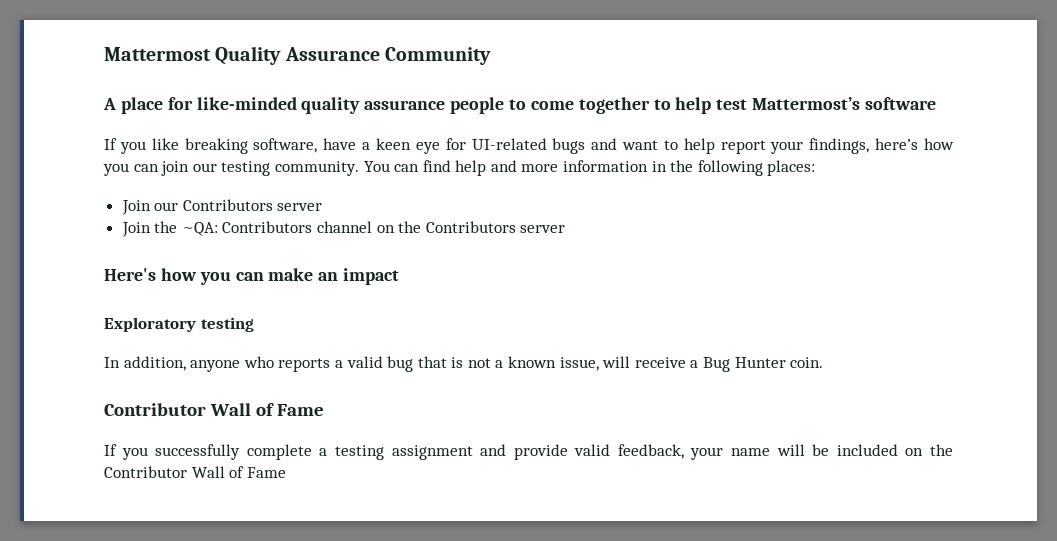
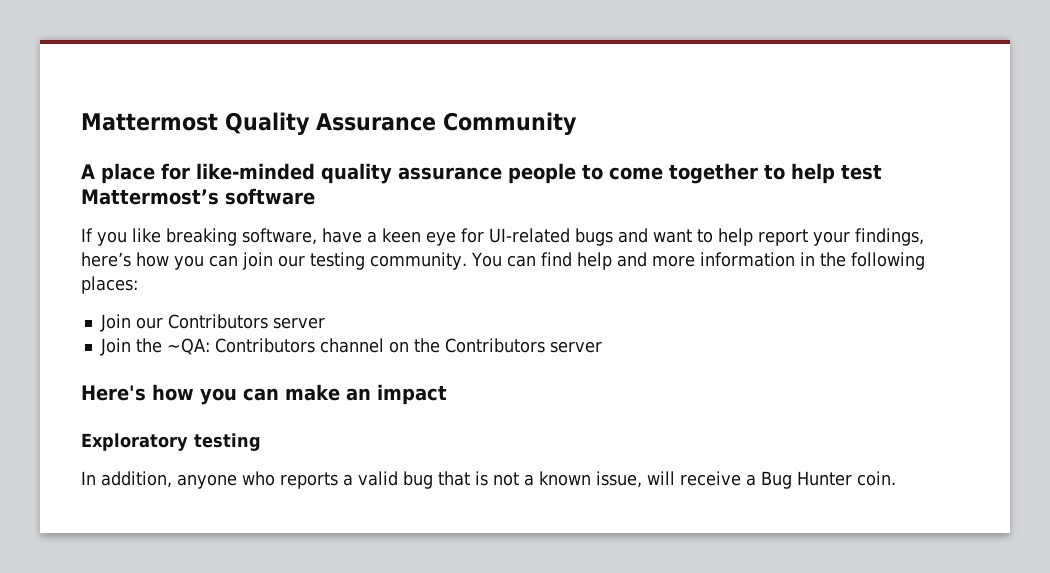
  In addition, anyone who reports a valid bug that is not a known issue, will receive a Bug Hunter coin.
- Contributor Wall of Fame
- If you successfully complete a testing assignment and provide valid feedback, your name will be included on the Contributor Wall of Fame

